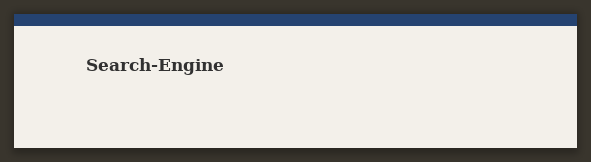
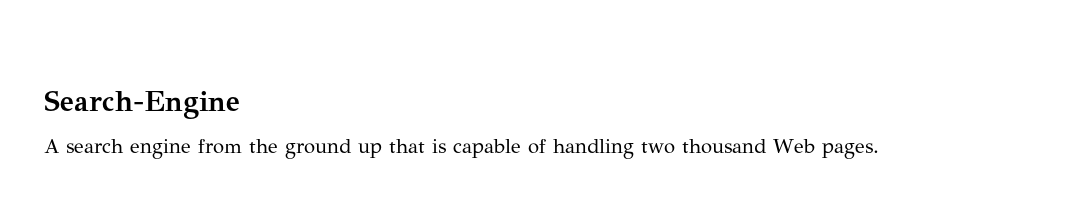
+ A search engine from the ground up that is capable of handling two thousand Web pages.

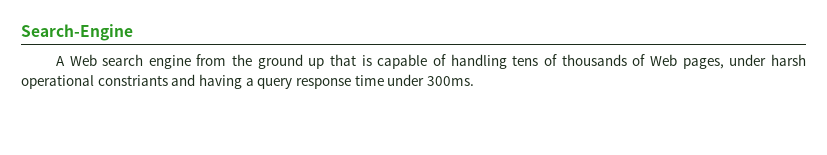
- A search engine from the ground up that is capable of handling two thousand Web pages.
+ A Web search engine from the ground up that is capable of handling tens of thousands of Web pages, under harsh operational constriants and having a query response time under 300ms.

